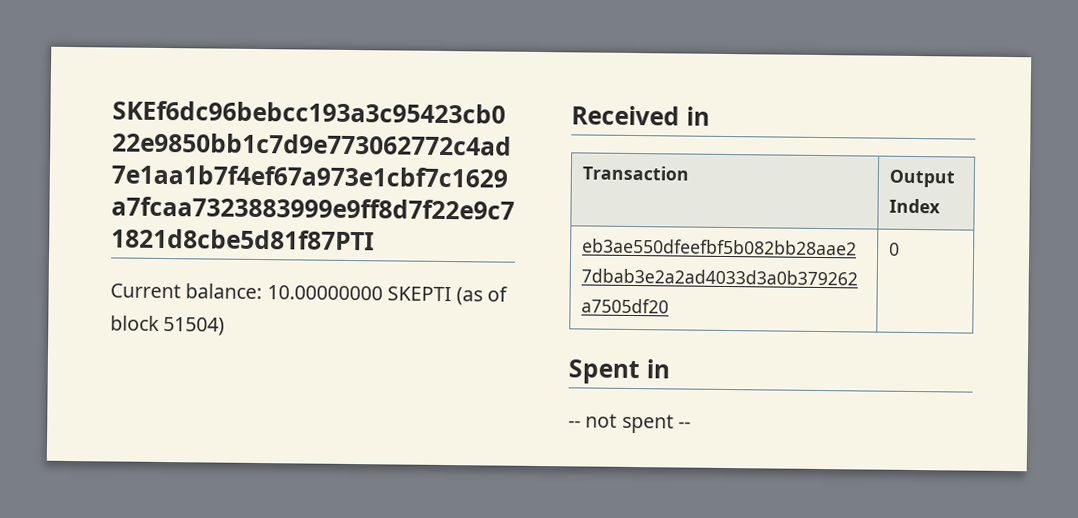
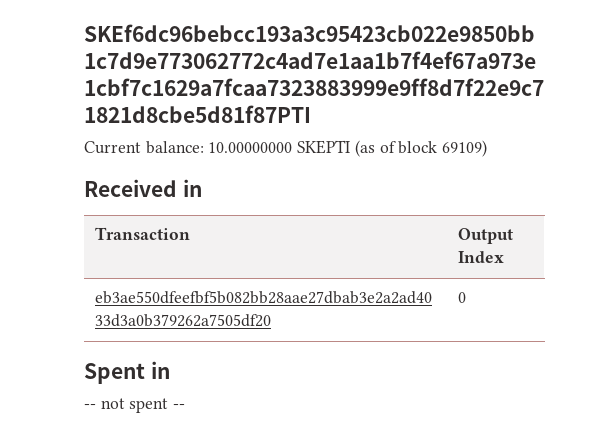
- Current balance: 10.00000000 SKEPTI (as of block 51504)
+ Current balance: 10.00000000 SKEPTI (as of block 69109)

